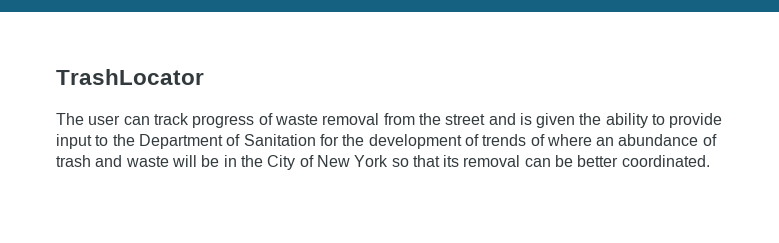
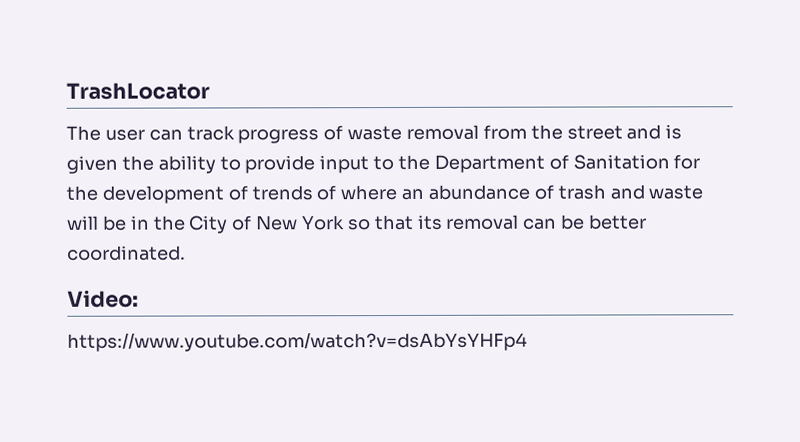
+ Video:
+ https://www.youtube.com/watch?v=dsAbYsYHFp4

